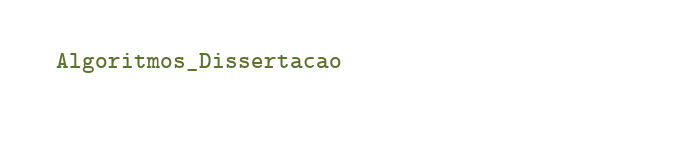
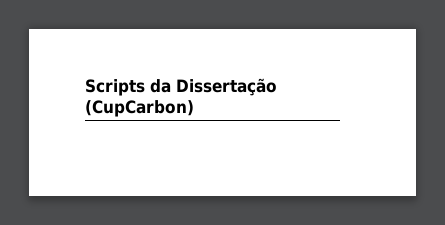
- Algoritmos_Dissertacao
+ Scripts da Dissertação (CupCarbon)

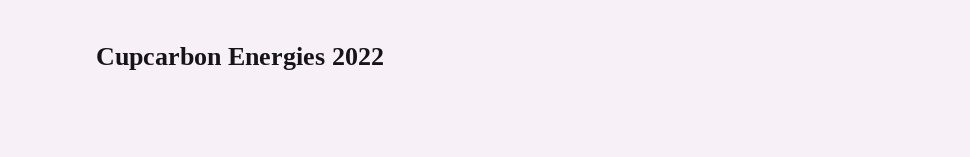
- Scripts da Dissertação (CupCarbon)
+ Cupcarbon Energies 2022

